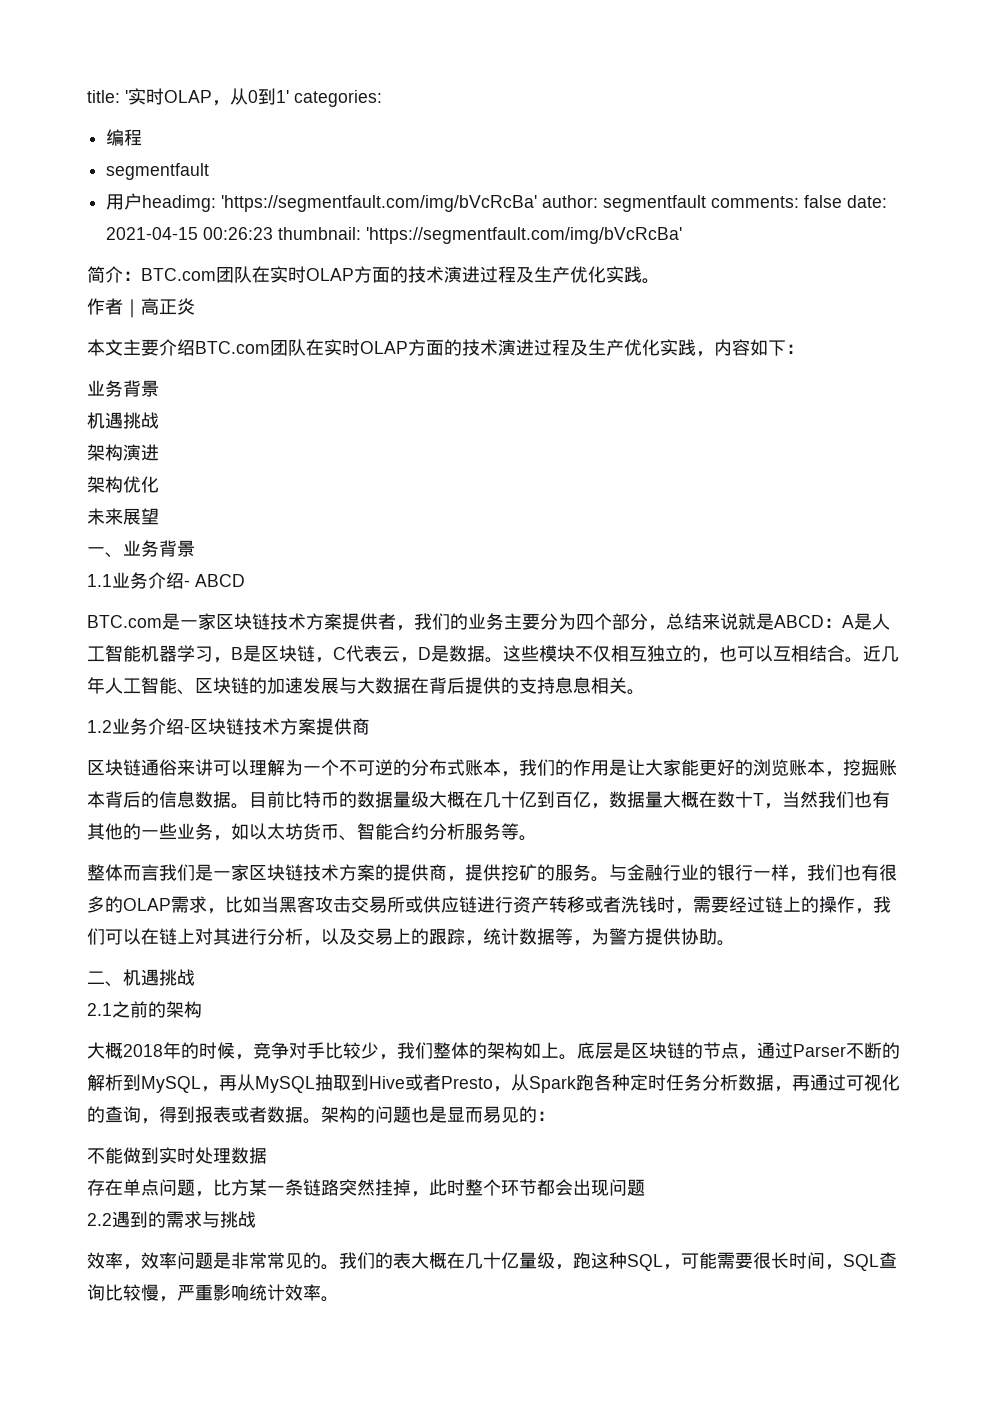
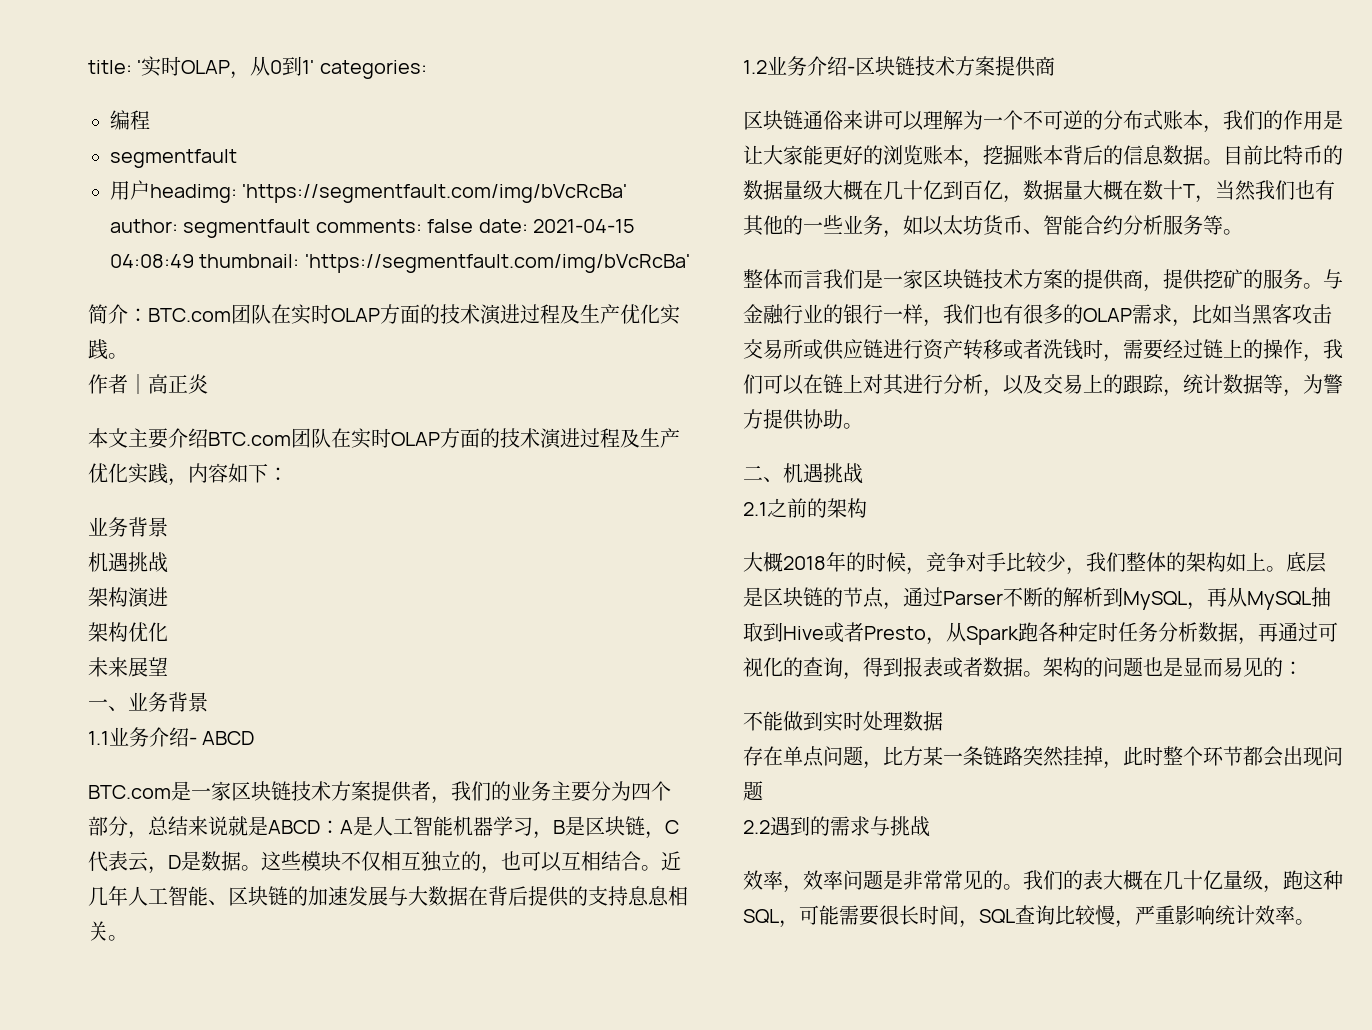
- 用户headimg: 'https://segmentfault.com/img/bVcRcBa' author: segmentfault comments: false date: 2021-04-15 00:26:23 thumbnail: 'https://segmentfault.com/img/bVcRcBa'
+ 用户headimg: 'https://segmentfault.com/img/bVcRcBa' author: segmentfault comments: false date: 2021-04-15 04:08:49 thumbnail: 'https://segmentfault.com/img/bVcRcBa'

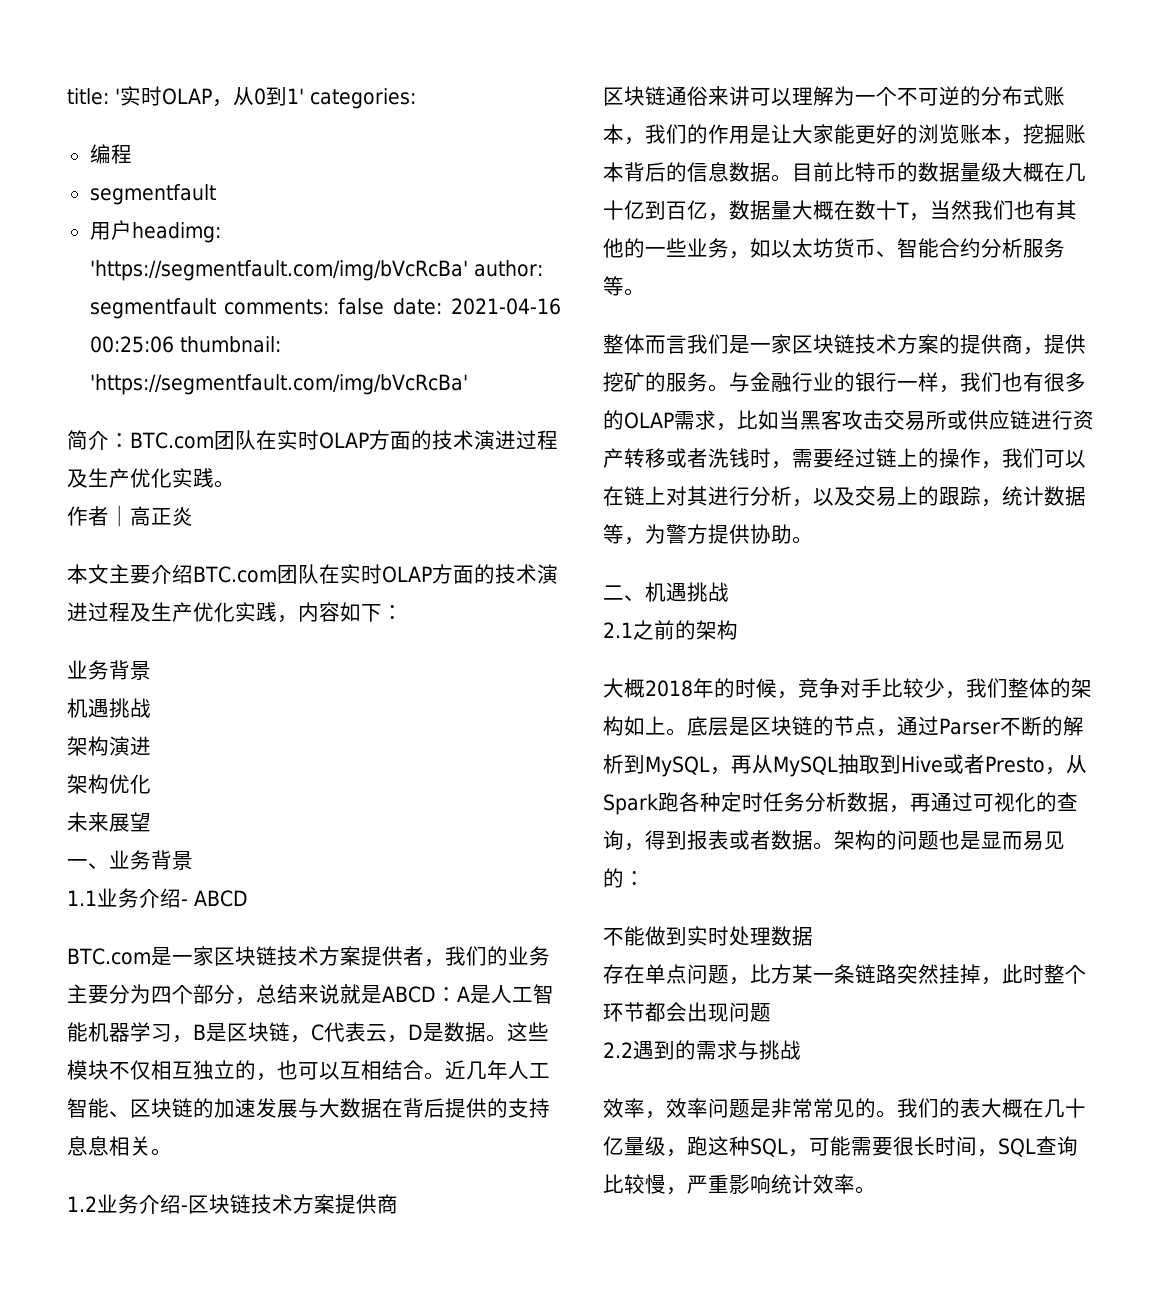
- 用户headimg: 'https://segmentfault.com/img/bVcRcBa' author: segmentfault comments: false date: 2021-04-15 04:08:49 thumbnail: 'https://segmentfault.com/img/bVcRcBa'
+ 用户headimg: 'https://segmentfault.com/img/bVcRcBa' author: segmentfault comments: false date: 2021-04-16 00:25:06 thumbnail: 'https://segmentfault.com/img/bVcRcBa'

